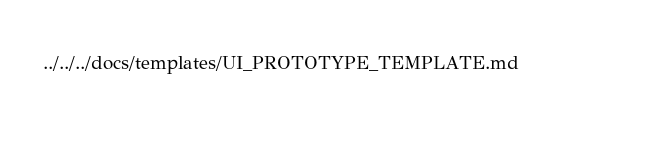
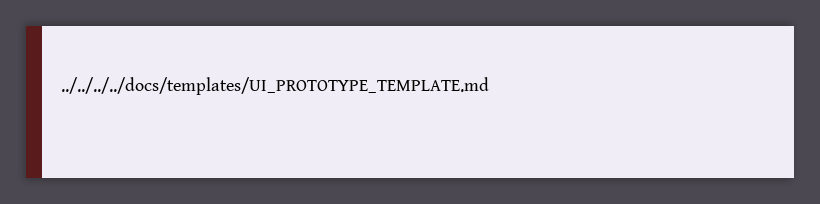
- ../../../docs/templates/UI_PROTOTYPE_TEMPLATE.md
+ ../../../../docs/templates/UI_PROTOTYPE_TEMPLATE.md

